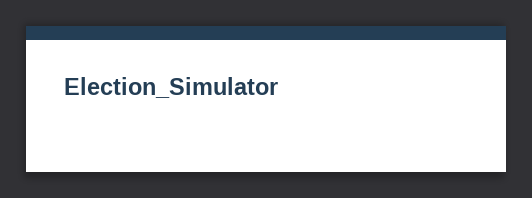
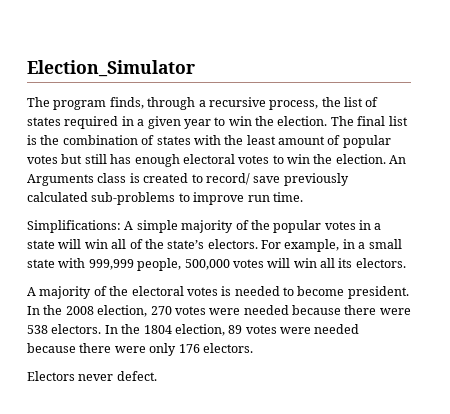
+ The program finds, through a recursive process, the list of states required in a given year to win the election. The final list is the combination of states with the least amount of popular votes but still has enough electoral votes to win the election. An Arguments class is created to record/ save previously calculated sub-problems to improve run time.
+ Simplifications: A simple majority of the popular votes in a state will win all of the state’s electors. For example, in a small state with 999,999 people, 500,000 votes will win all its electors.
+ A majority of the electoral votes is needed to become president. In the 2008 election, 270 votes were needed because there were 538 electors. In the 1804 election, 89 votes were needed because there were only 176 electors.
+ Electors never defect.

